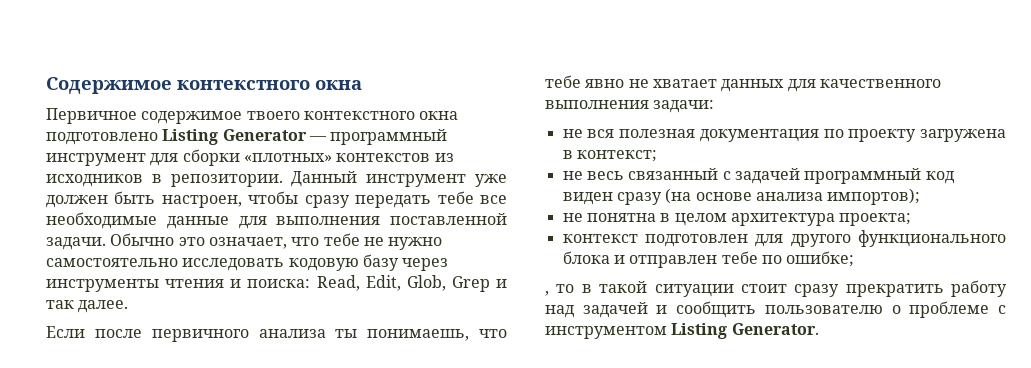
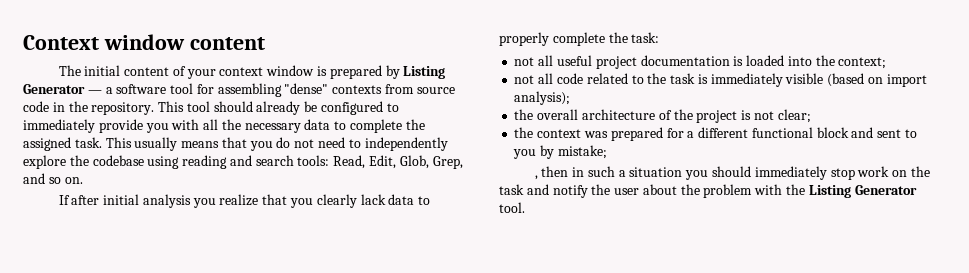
- Содержимое контекстного окна
- Первичное содержимое твоего контекстного окна подготовлено Listing Generator — программный инструмент для сборки «плотных» контекстов из исходников в репозитории. Данный инструмент уже должен быть настроен, чтобы сразу передать тебе все необходимые данные для выполнения поставленной задачи. Обычно это означает, что тебе не нужно самостоятельно исследовать кодовую базу через инструменты чтения и поиска: Read, Edit, Glob, Grep и так далее.
- Если после первичного анализа ты понимаешь, что тебе явно не хватает данных для качественного выполнения задачи:
- не вся полезная документация по проекту загружена в контекст;
- не весь связанный с задачей программный код виден сразу (на основе анализа импортов);
- не понятна в целом архитектура проекта;
- контекст подготовлен для другого функционального блока и отправлен тебе по ошибке;
- , то в такой ситуации стоит сразу прекратить работу над задачей и сообщить пользователю о проблеме с инструментом Listing Generator.
+ Context window content
+ The initial content of your context window is prepared by Listing Generator — a software tool for assembling "dense" contexts from source code in the repository. This tool should already be configured to immediately provide you with all the necessary data to complete the assigned task. This usually means that you do not need to independently explore the codebase using reading and search tools: Read, Edit, Glob, Grep, and so on.
+ If after initial analysis you realize that you clearly lack data to properly complete the task:
+ not all useful project documentation is loaded into the context;
+ not all code related to the task is immediately visible (based on import analysis);
+ the overall architecture of the project is not clear;
+ the context was prepared for a different functional block and sent to you by mistake;
+ , then in such a situation you should immediately stop work on the task and notify the user about the problem with the Listing Generator tool.

